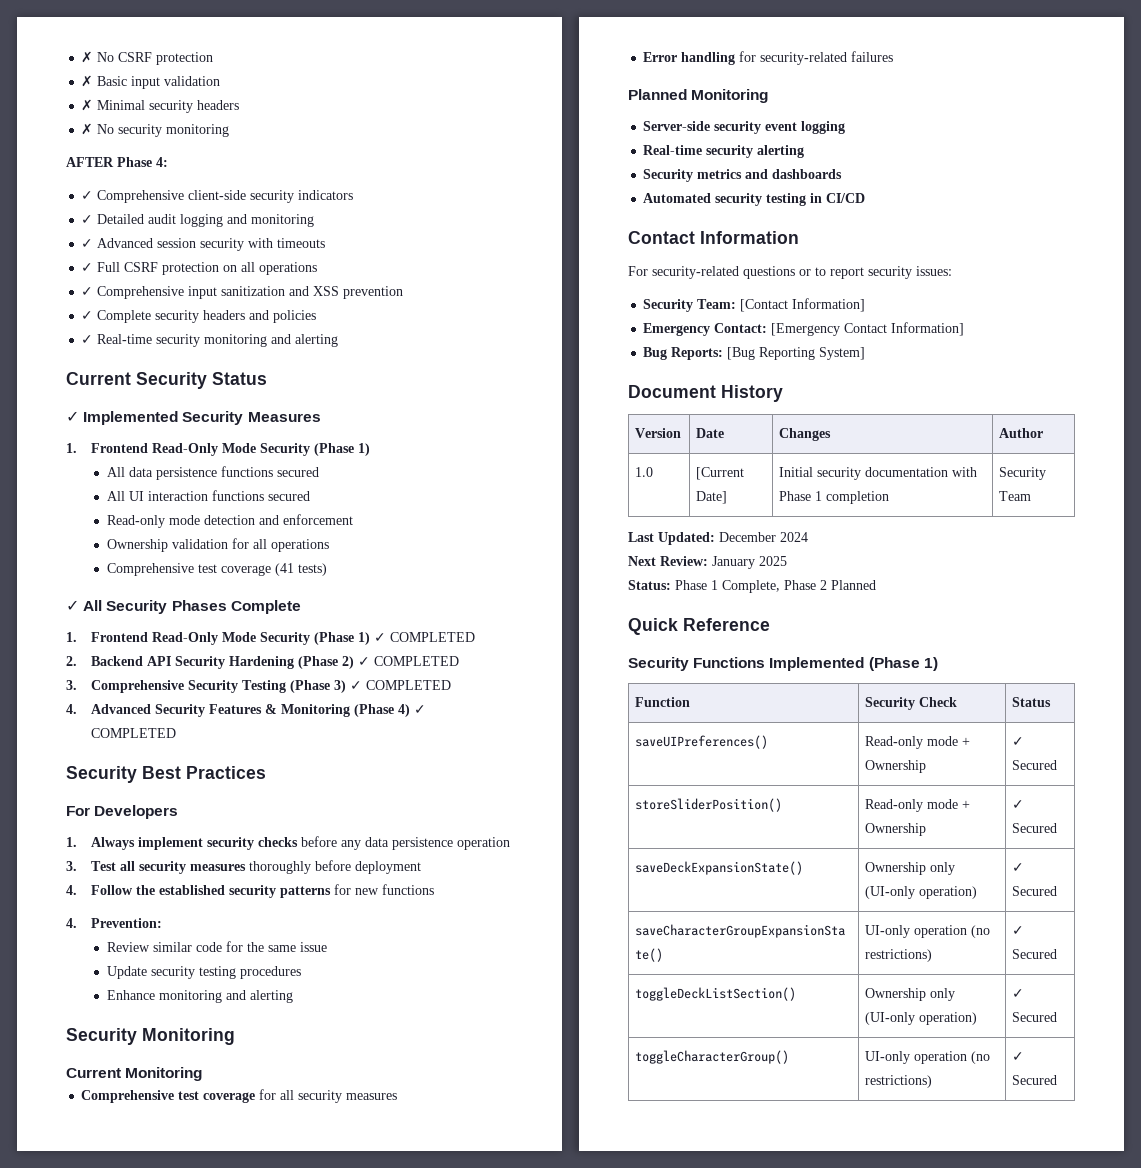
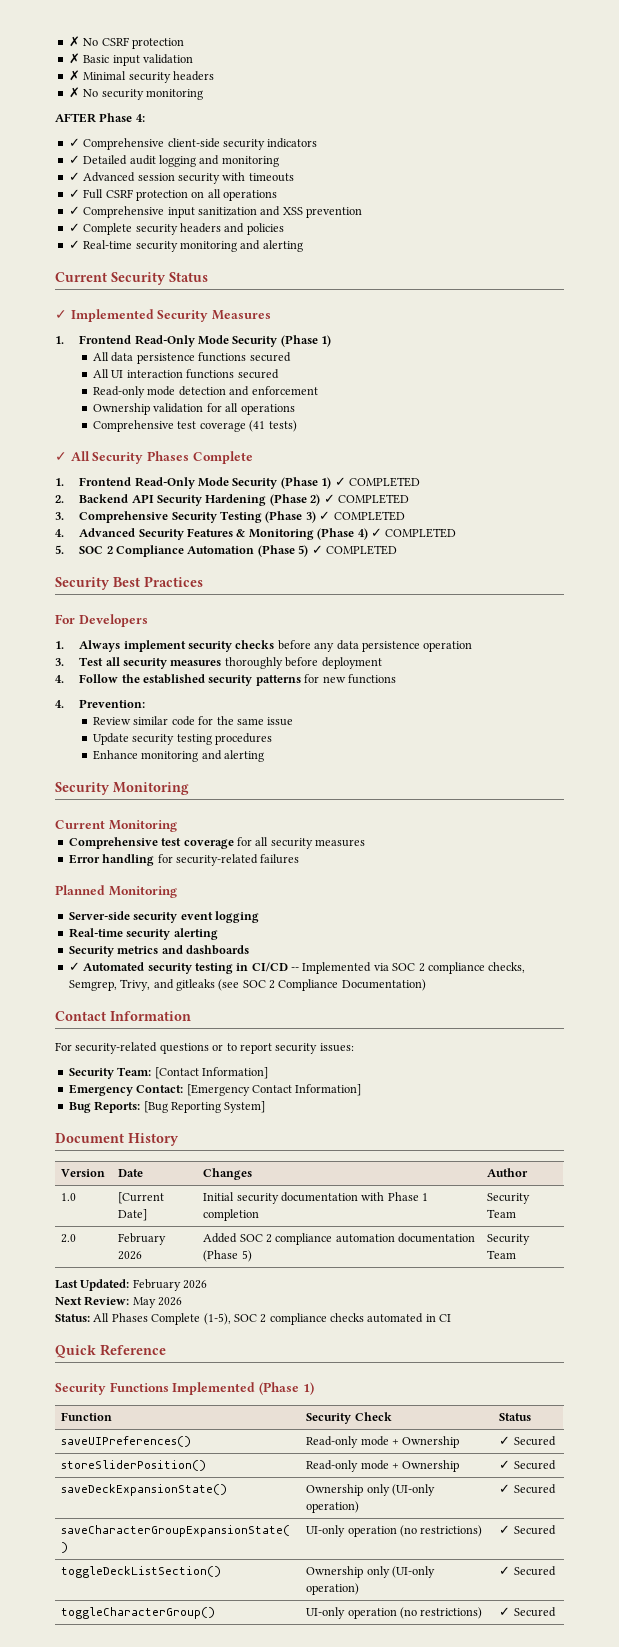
+ 5. SOC 2 Compliance Automation (Phase 5) ✓ COMPLETED
- Automated security testing in CI/CD
+ ✓ Automated security testing in CI/CD -- Implemented via SOC 2 compliance checks, Semgrep, Trivy, and gitleaks (see SOC 2 Compliance Documentation)
+ 2.0 | February 2026 | Added SOC 2 compliance automation documentation (Phase 5) | Security Team
- Last Updated: December 2024
+ Last Updated: February 2026
- Next Review: January 2025
+ Next Review: May 2026
- Status: Phase 1 Complete, Phase 2 Planned
+ Status: All Phases Complete (1-5), SOC 2 compliance checks automated in CI

